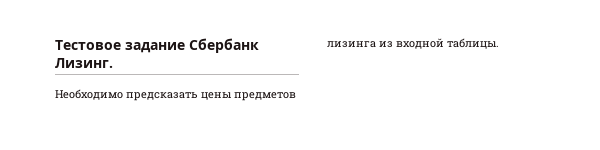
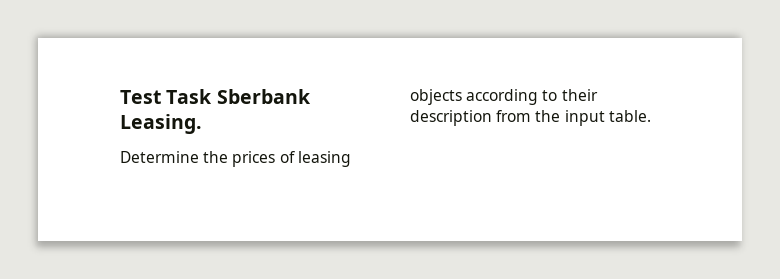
- Тестовое задание Сбербанк Лизинг.
- Необходимо предсказать цены предметов лизинга из входной таблицы.
+ Test Task Sberbank Leasing.
+ Determine the prices of leasing objects according to their description from the input table.

